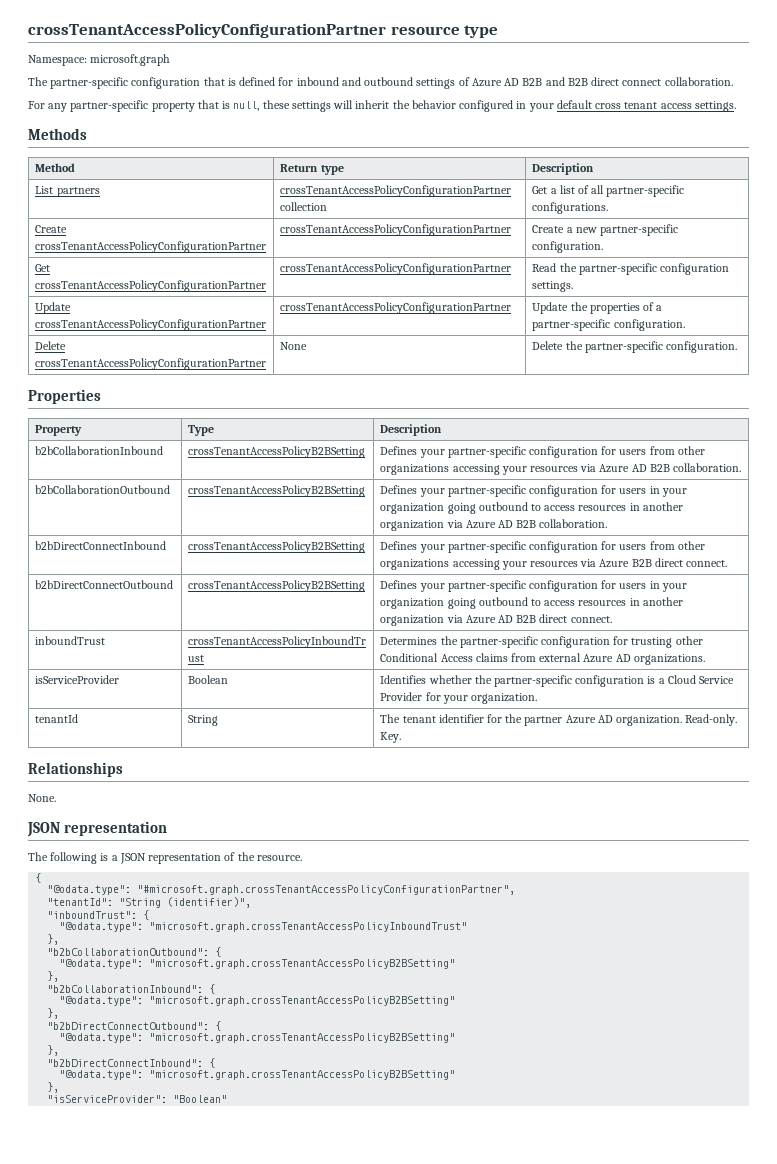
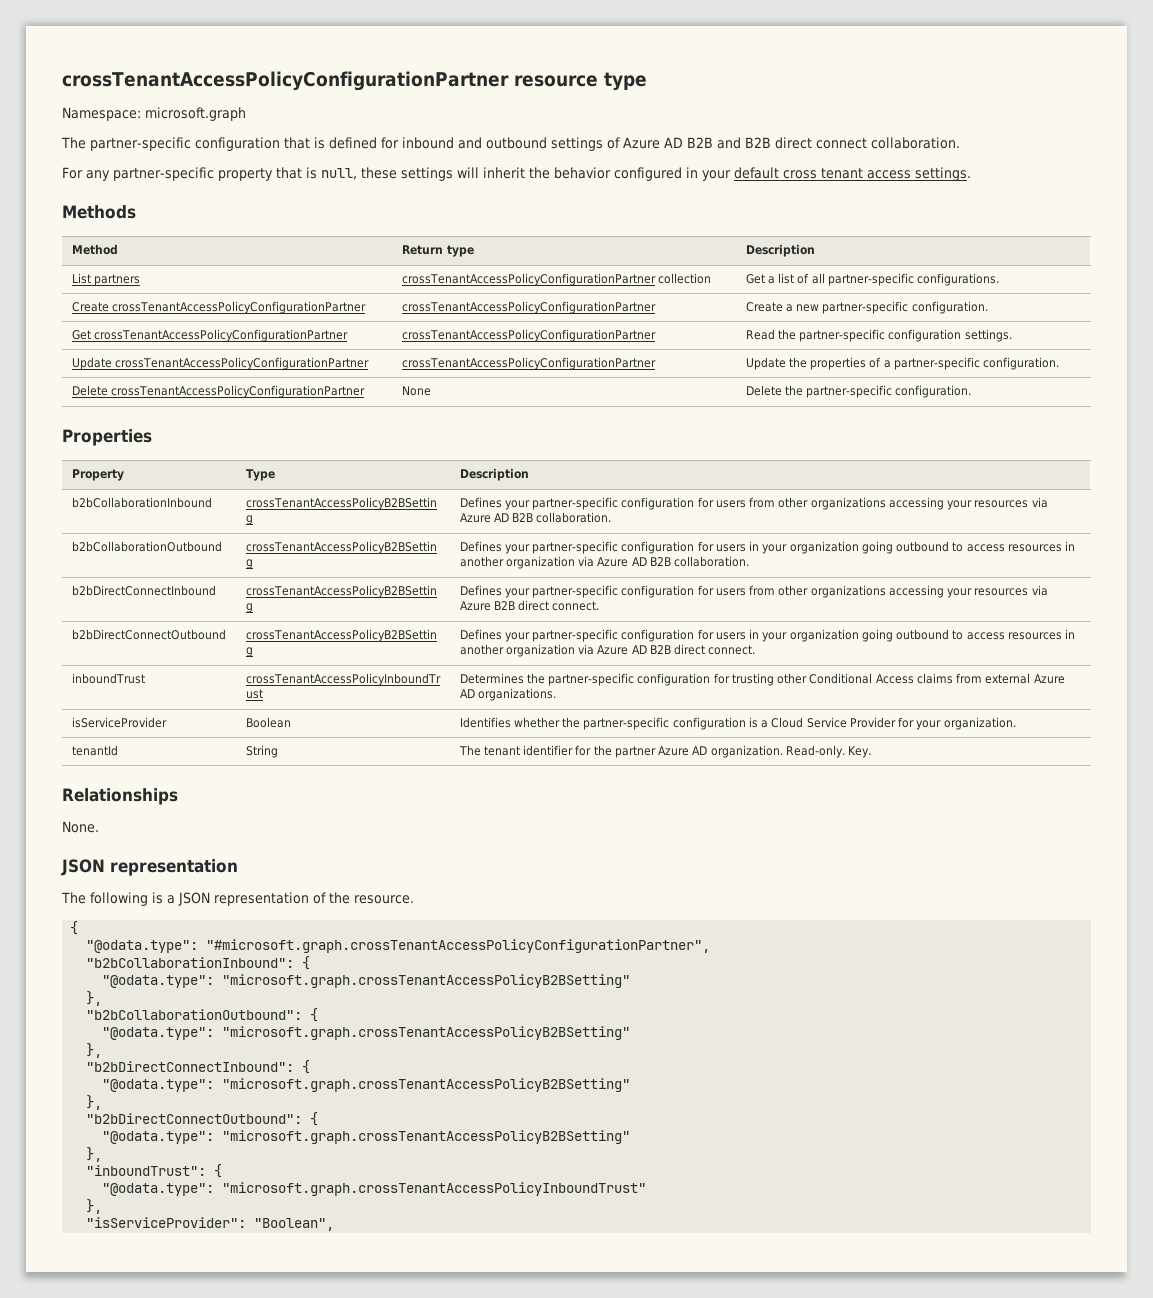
- "tenantId": "String (identifier)",
- "inboundTrust": {
- "@odata.type": "microsoft.graph.crossTenantAccessPolicyInboundTrust"
+ "b2bCollaborationInbound": {
+ "@odata.type": "microsoft.graph.crossTenantAccessPolicyB2BSetting"
- "b2bCollaborationInbound": {
+ "b2bDirectConnectInbound": {
- "b2bDirectConnectInbound": {
- "@odata.type": "microsoft.graph.crossTenantAccessPolicyB2BSetting"
+ "inboundTrust": {
+ "@odata.type": "microsoft.graph.crossTenantAccessPolicyInboundTrust"
- "isServiceProvider": "Boolean"
+ "isServiceProvider": "Boolean",

